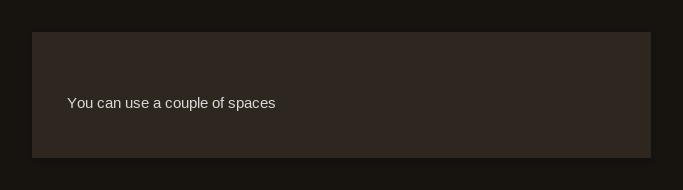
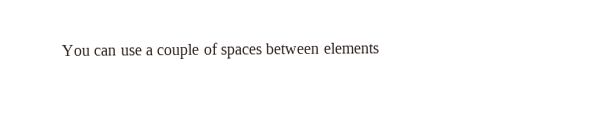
- You can use a couple of spaces
+ You can use a couple of spaces between elements

